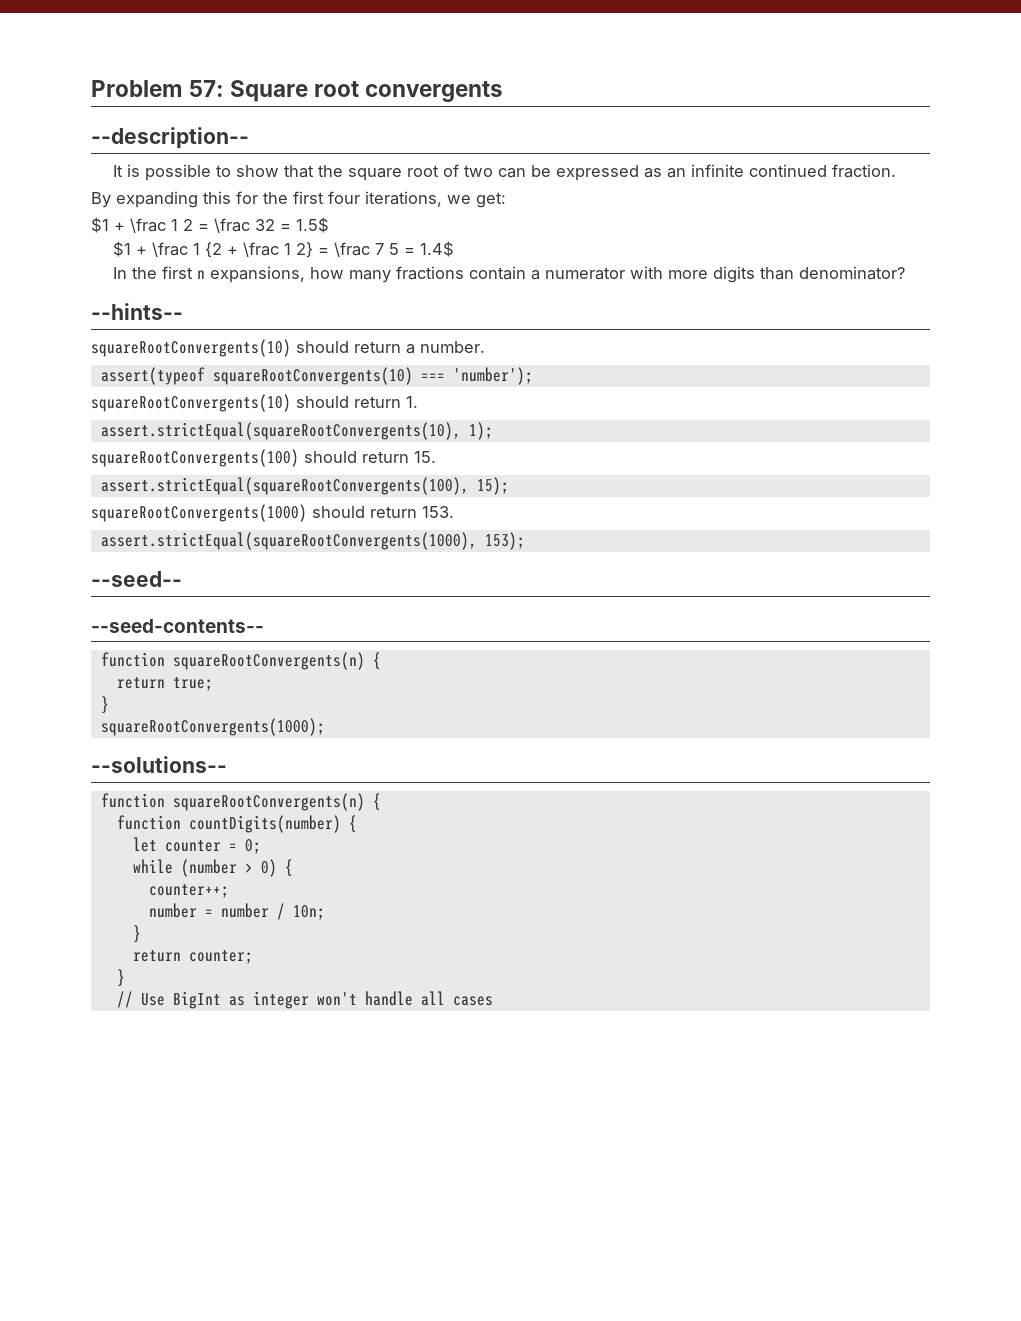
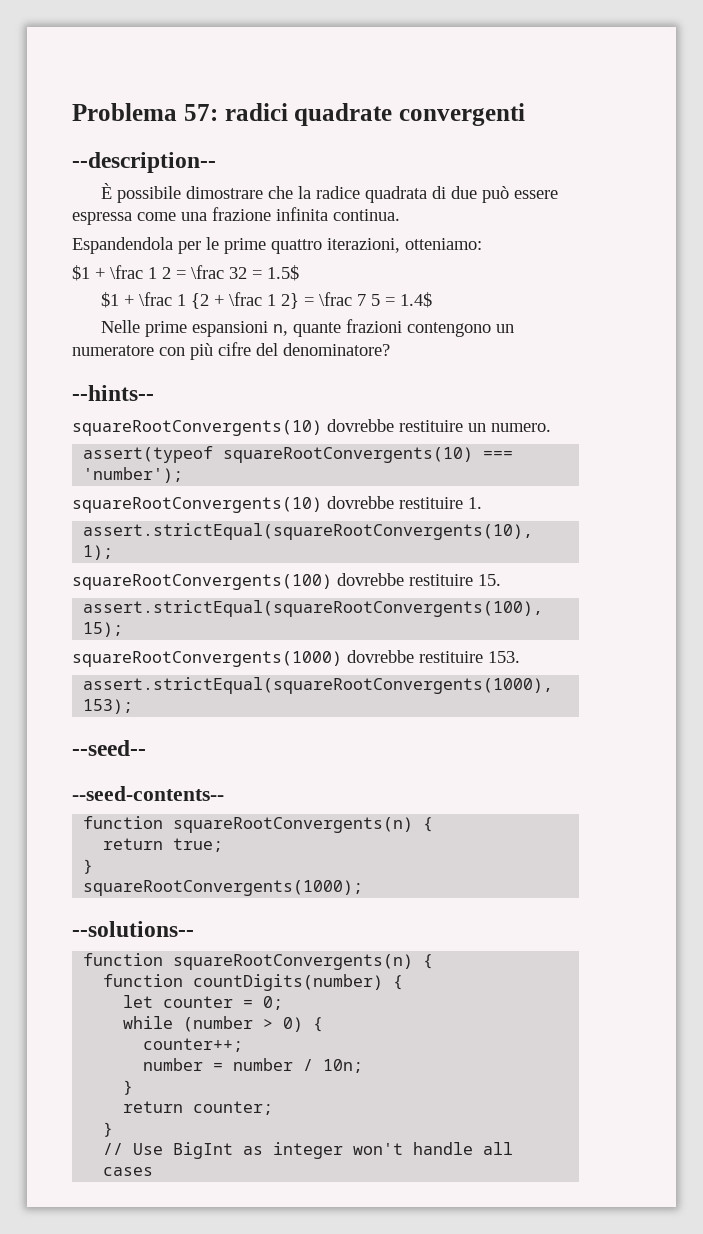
- Problem 57: Square root convergents
+ Problema 57: radici quadrate convergenti
  --description--
- It is possible to show that the square root of two can be expressed as an infinite continued fraction.
- By expanding this for the first four iterations, we get:
+ È possibile dimostrare che la radice quadrata di due può essere espressa come una frazione infinita continua.
+ Espandendola per le prime quattro iterazioni, otteniamo:
- In the first n expansions, how many fractions contain a numerator with more digits than denominator?
+ Nelle prime espansioni n, quante frazioni contengono un numeratore con più cifre del denominatore?
  --hints--
- squareRootConvergents(10) should return a number.
+ squareRootConvergents(10) dovrebbe restituire un numero.
- squareRootConvergents(10) should return 1.
+ squareRootConvergents(10) dovrebbe restituire 1.
- squareRootConvergents(100) should return 15.
+ squareRootConvergents(100) dovrebbe restituire 15.
- squareRootConvergents(1000) should return 153.
+ squareRootConvergents(1000) dovrebbe restituire 153.

